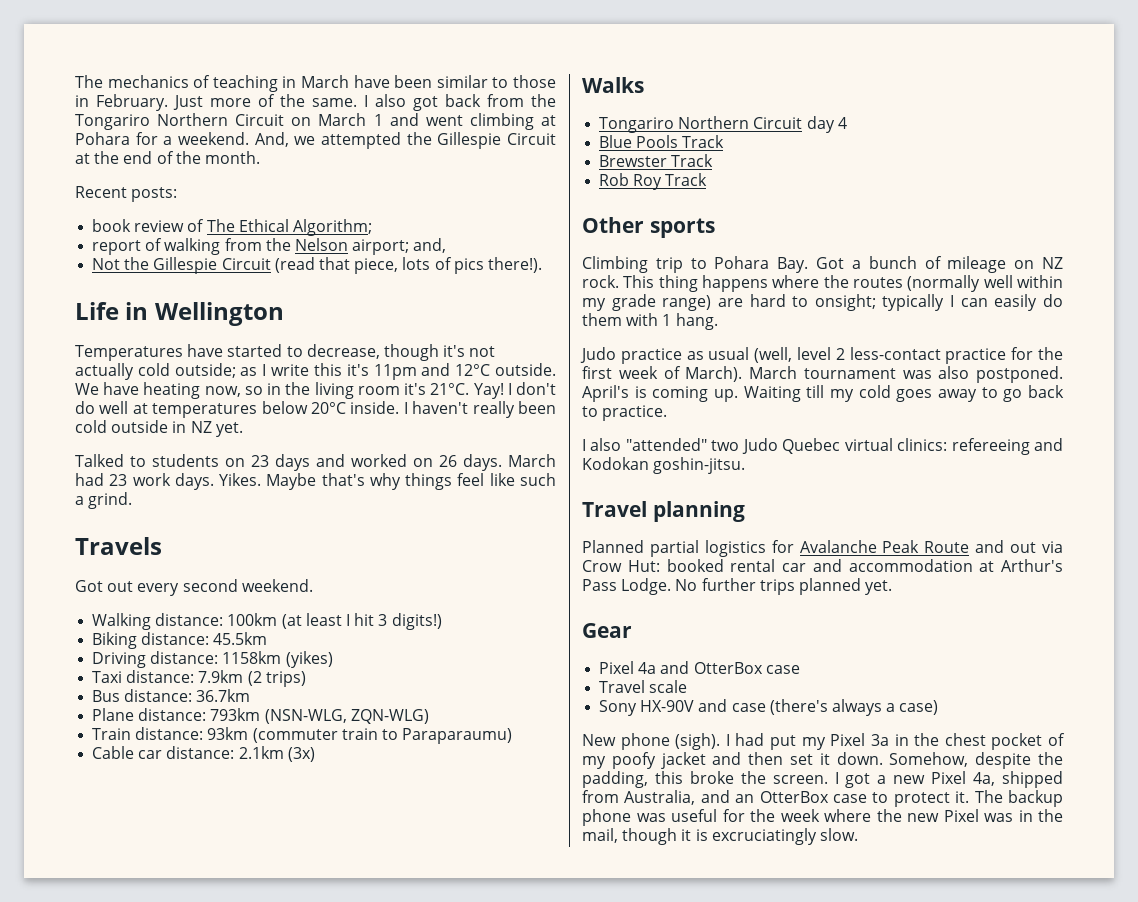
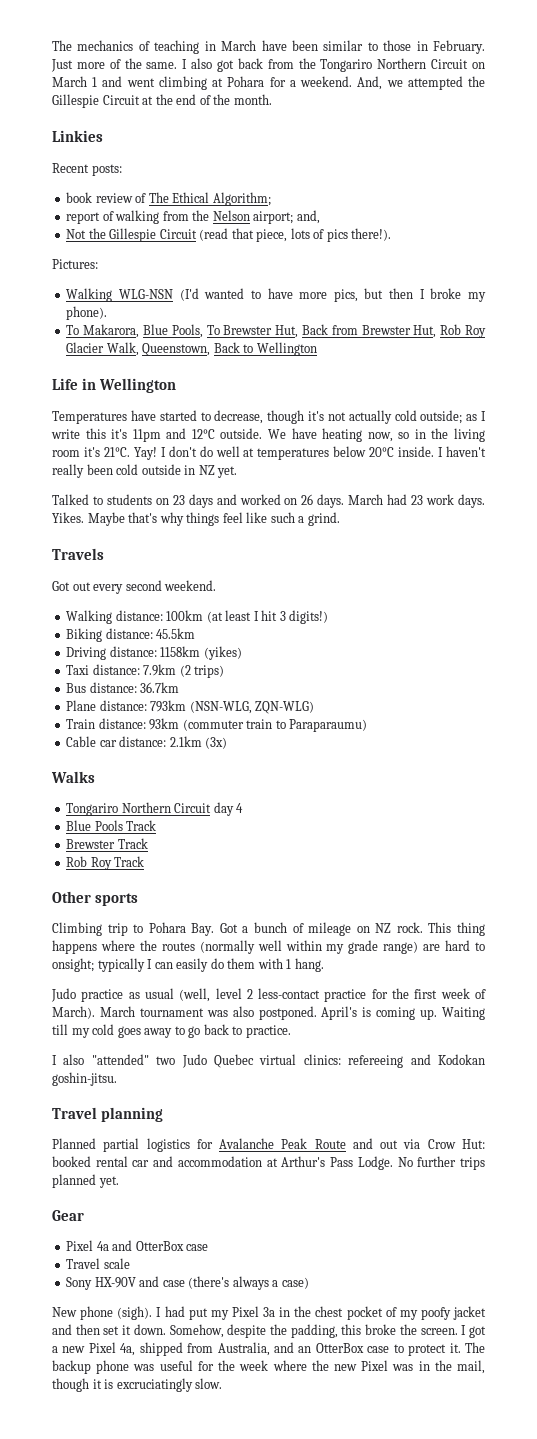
+ Linkies
+ Pictures:
+ Walking WLG-NSN (I'd wanted to have more pics, but then I broke my phone).
+ To Makarora, Blue Pools, To Brewster Hut, Back from Brewster Hut, Rob Roy Glacier Walk, Queenstown, Back to Wellington

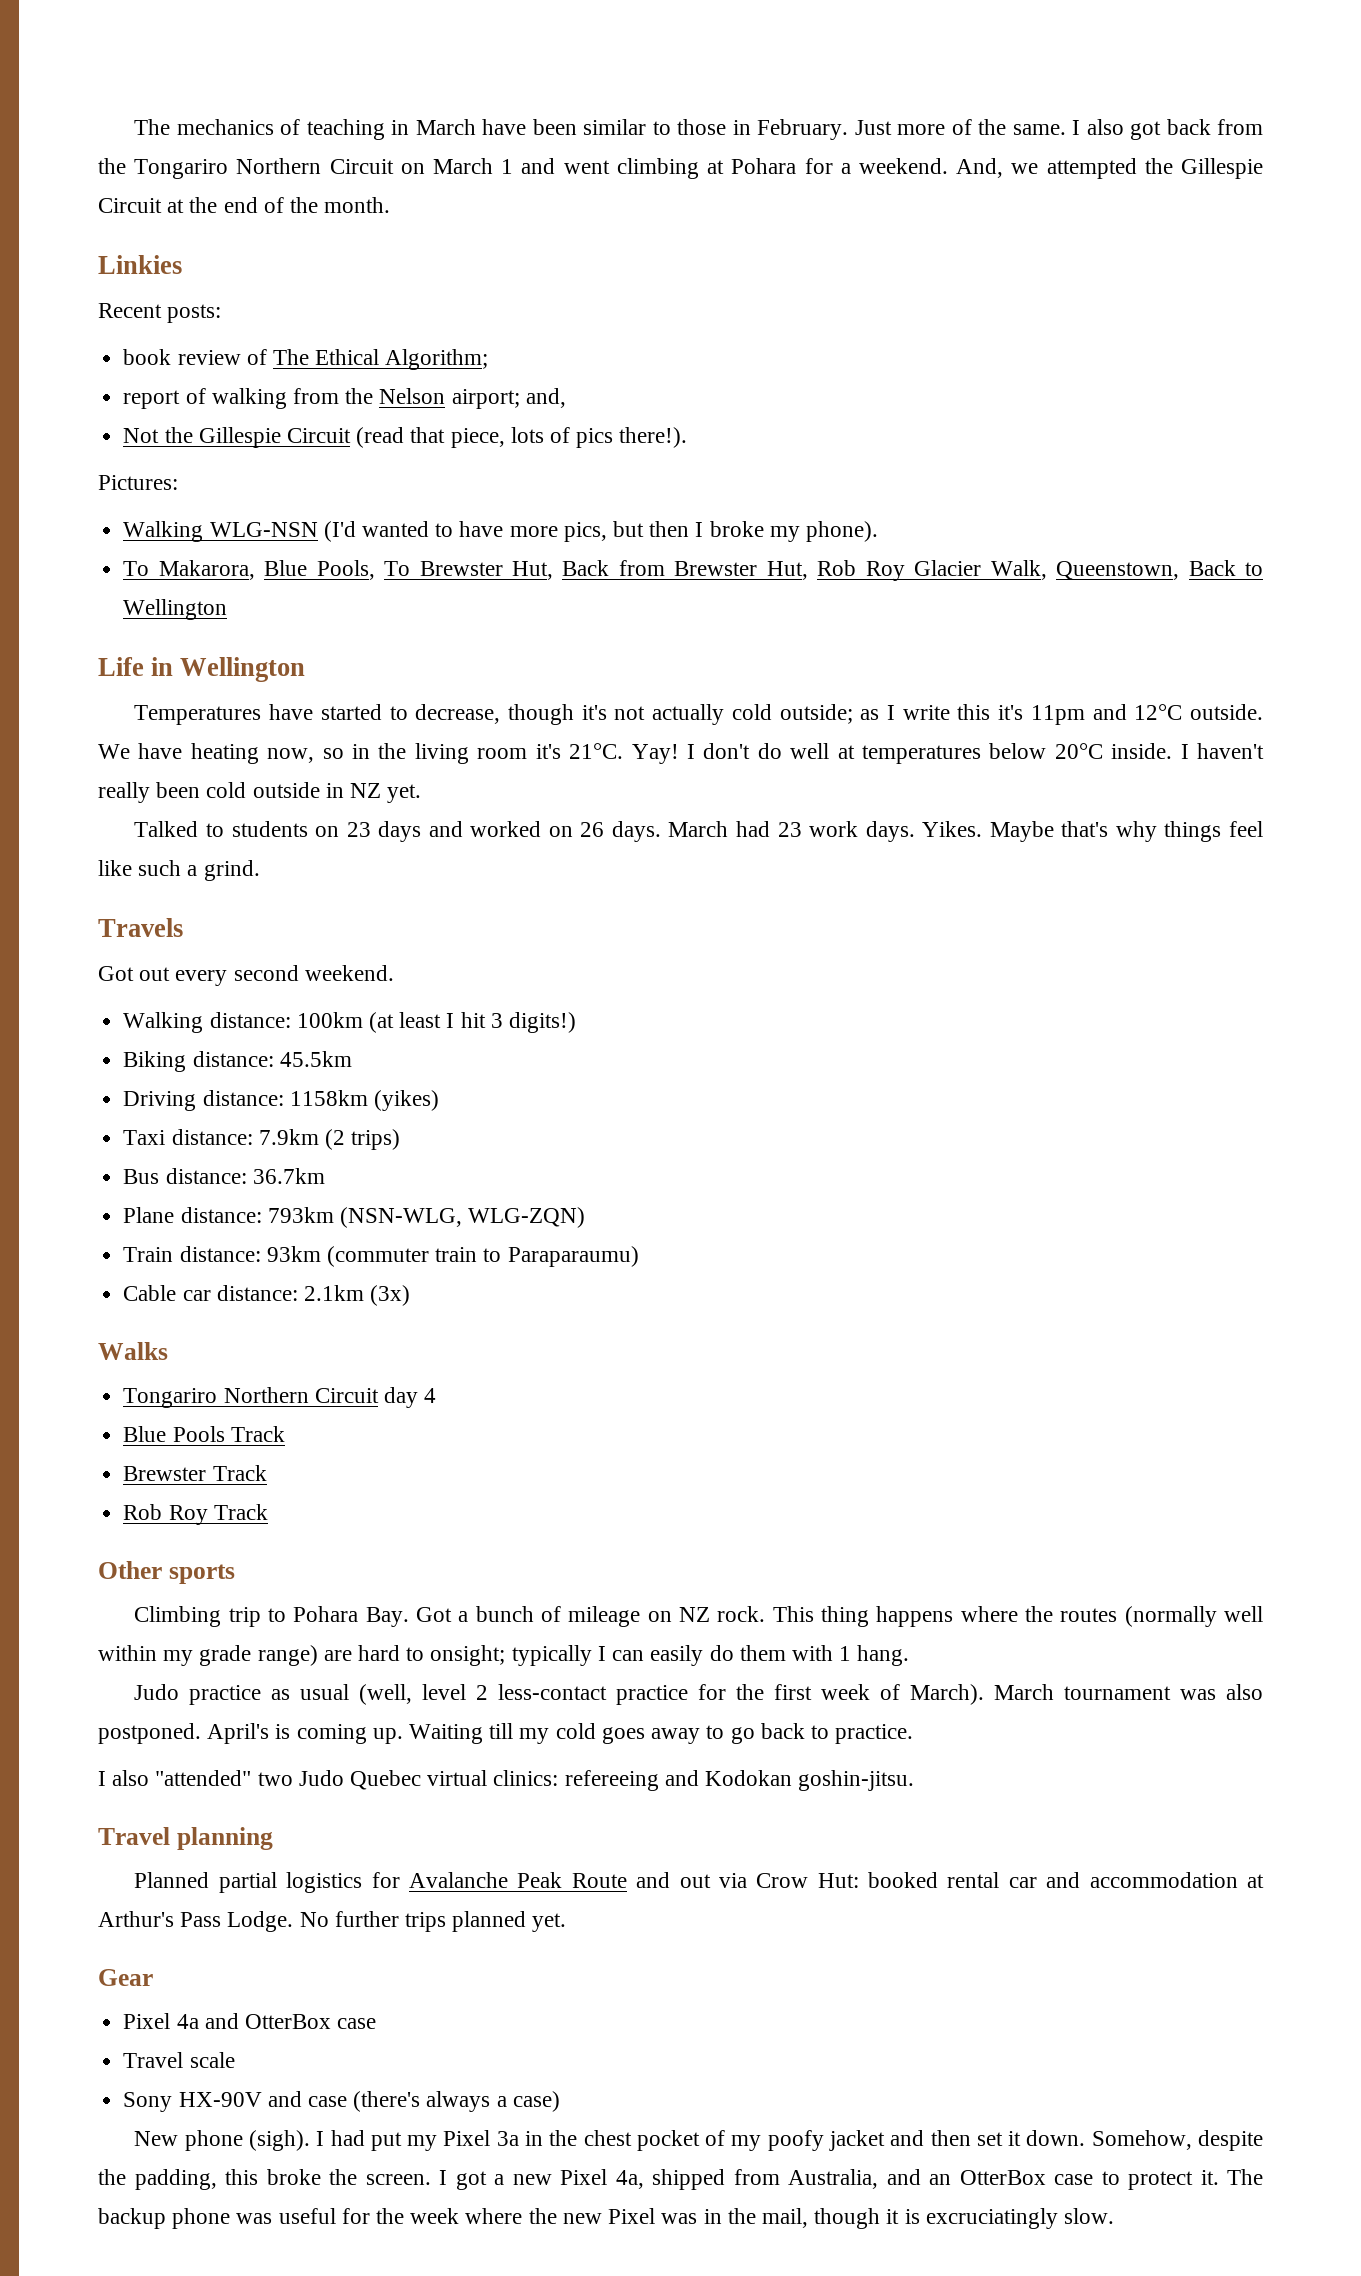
- Plane distance: 793km (NSN-WLG, ZQN-WLG)
+ Plane distance: 793km (NSN-WLG, WLG-ZQN)

